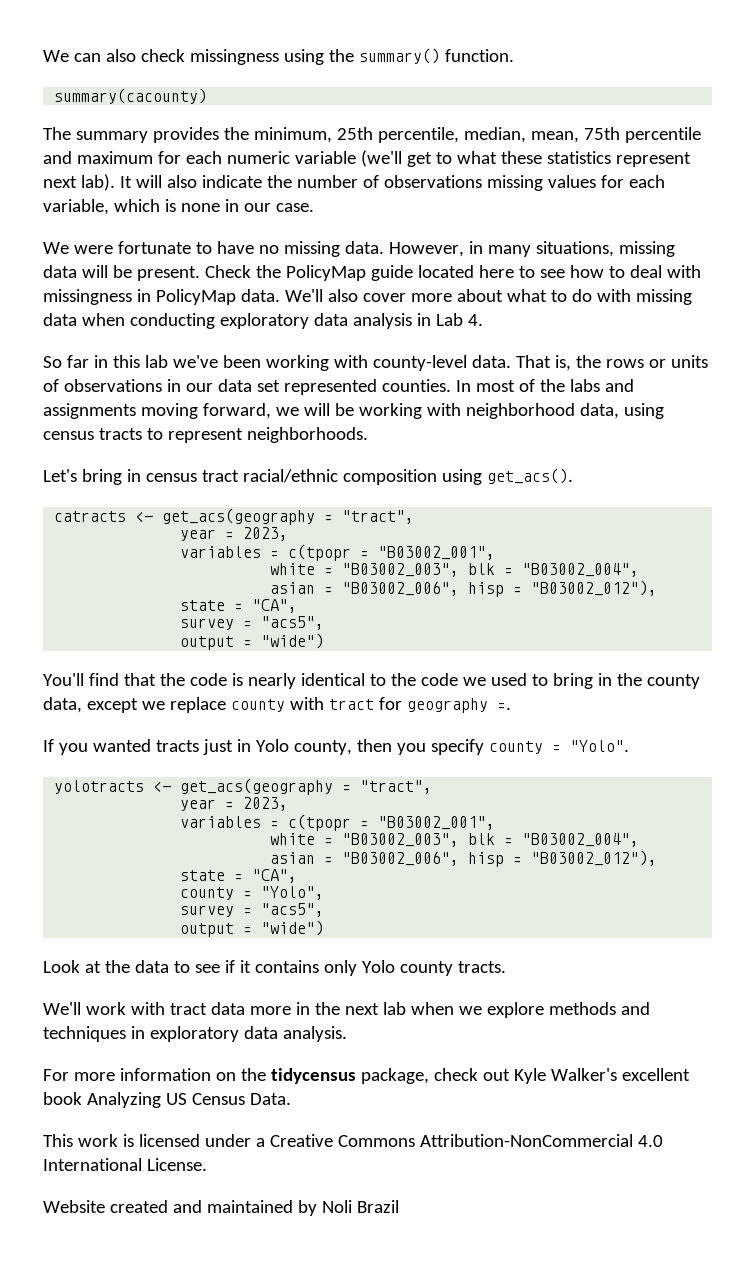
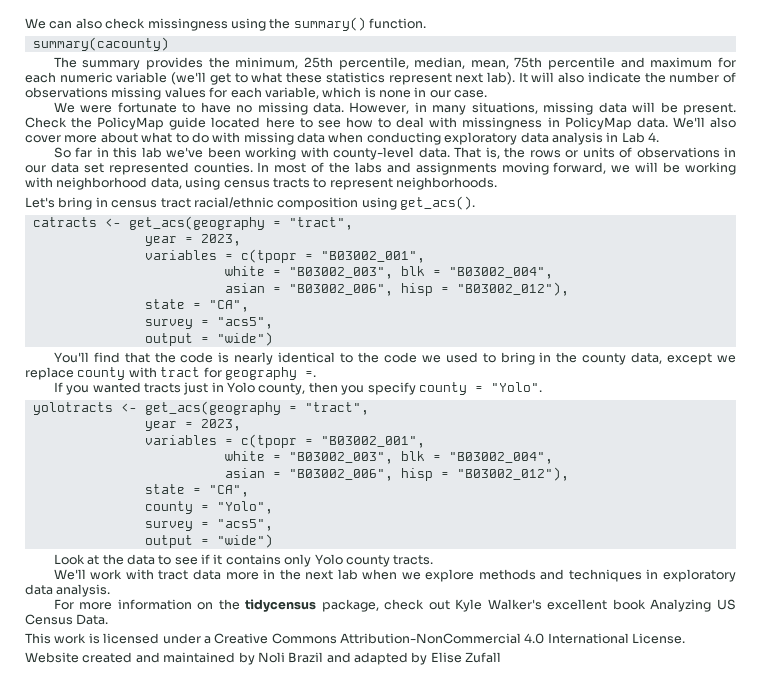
- Website created and maintained by Noli Brazil
+ Website created and maintained by Noli Brazil and adapted by Elise Zufall

